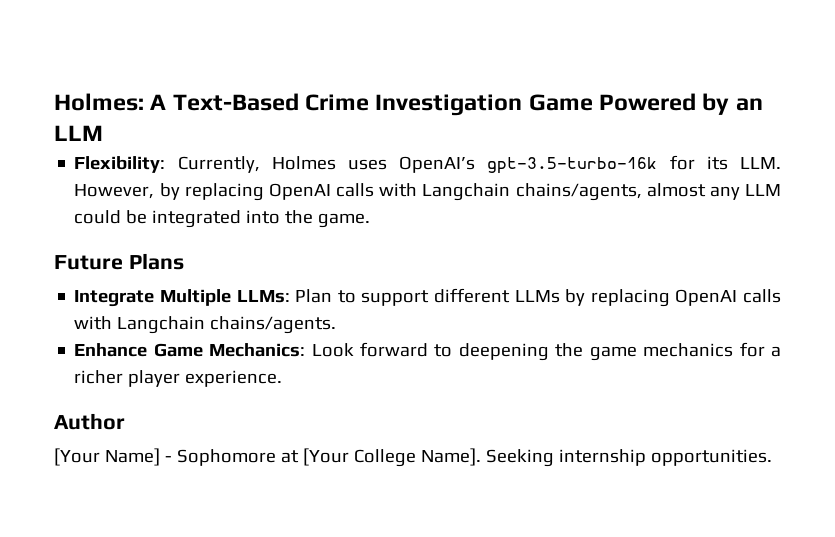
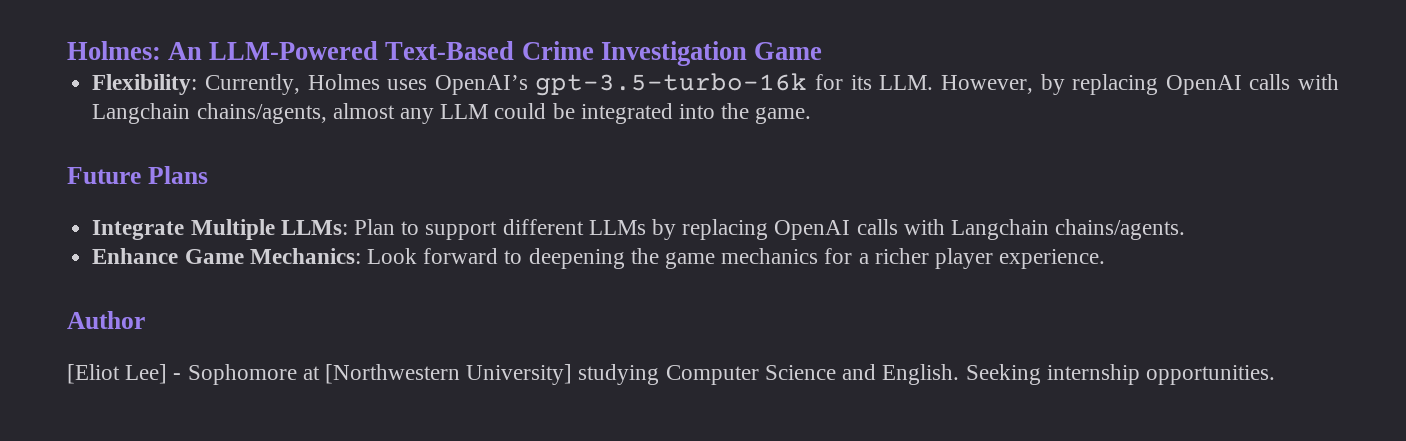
- Holmes: A Text-Based Crime Investigation Game Powered by an LLM
+ Holmes: An LLM-Powered Text-Based Crime Investigation Game
- [Your Name] - Sophomore at [Your College Name].
+ [Eliot Lee] - Sophomore at [Northwestern University] studying Computer Science and English.

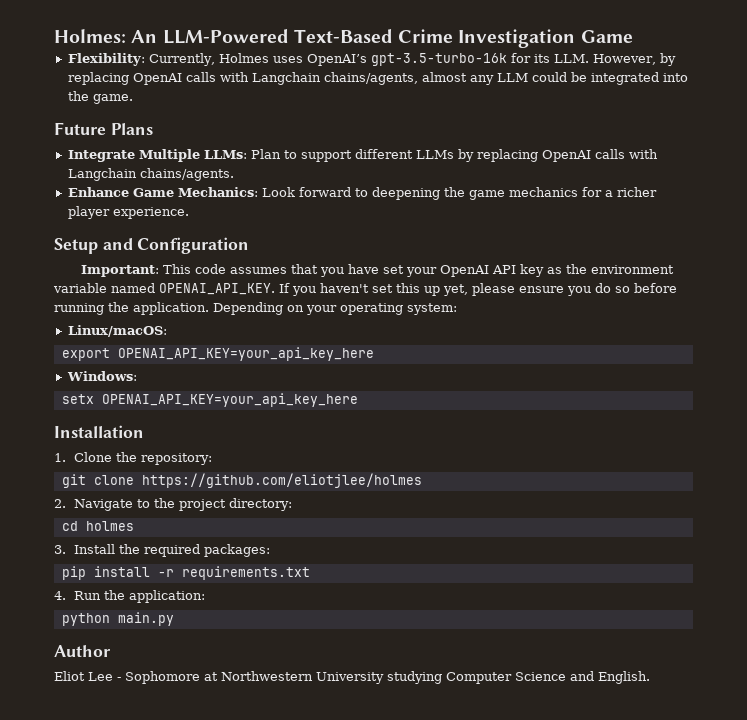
+ Setup and Configuration
+ Important: This code assumes that you have set your OpenAI API key as the environment variable named OPENAI_API_KEY. If you haven't set this up yet, please ensure you do so before running the application. Depending on your operating system:
+ Linux/macOS:
+ export OPENAI_API_KEY=your_api_key_here
+ Windows:
+ setx OPENAI_API_KEY=your_api_key_here
+ Installation
+ 1. Clone the repository:
+ git clone https://github.com/eliotjlee/holmes
+ 2. Navigate to the project directory:
+ cd holmes
+ 3. Install the required packages:
+ pip install -r requirements.txt
+ 4. Run the application:
+ python main.py
- [Eliot Lee] - Sophomore at [Northwestern University] studying Computer Science and English. Seeking internship opportunities.
+ Eliot Lee - Sophomore at Northwestern University studying Computer Science and English.

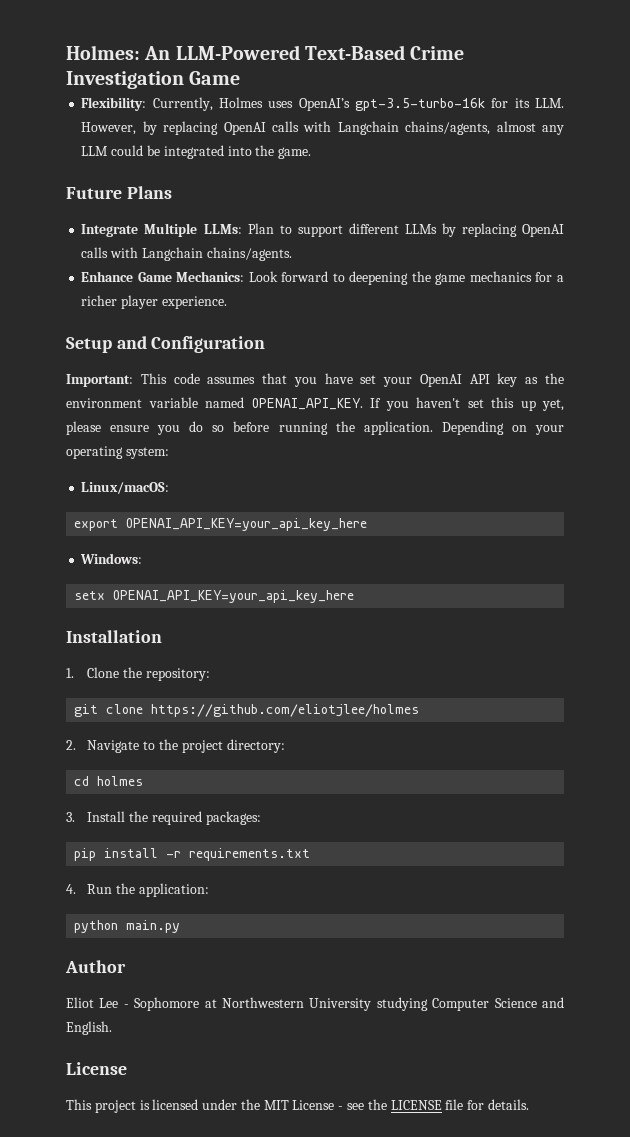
  Eliot Lee - Sophomore at Northwestern University studying Computer Science and English.
+ License
+ This project is licensed under the MIT License - see the LICENSE file for details.

